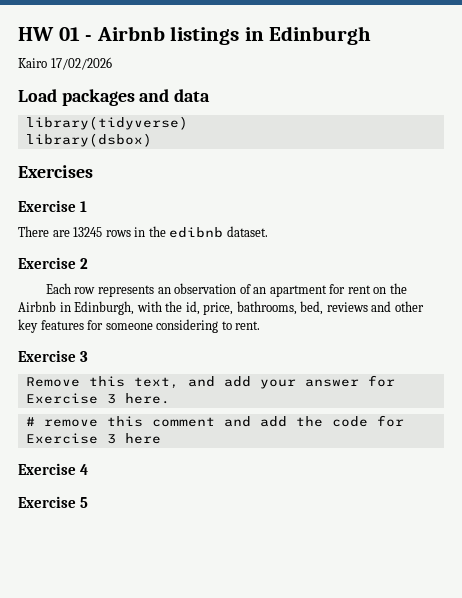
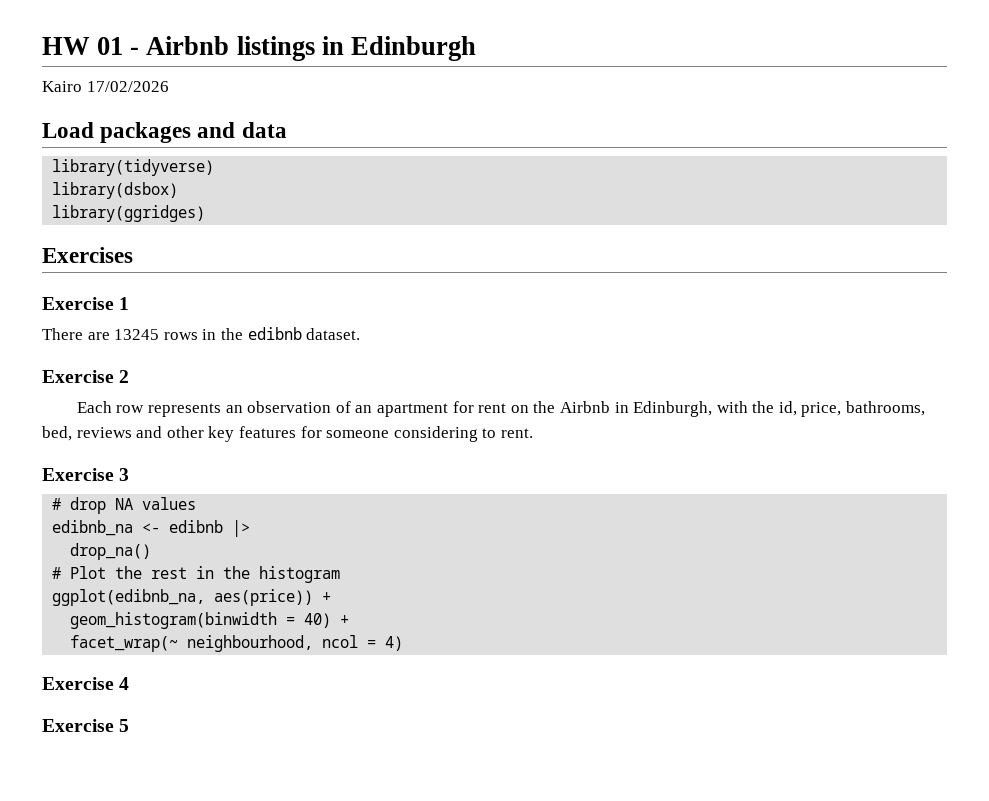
+ library(ggridges)
- Remove this text, and add your answer for Exercise 3 here.
- # remove this comment and add the code for Exercise 3 here
+ # drop NA values
+ edibnb_na <- edibnb |>
+ drop_na()
+ # Plot the rest in the histogram
+ ggplot(edibnb_na, aes(price)) +
+ geom_histogram(binwidth = 40) +
+ facet_wrap(~ neighbourhood, ncol = 4)

